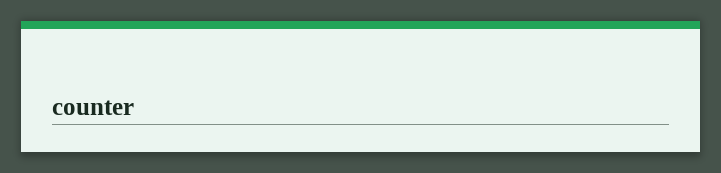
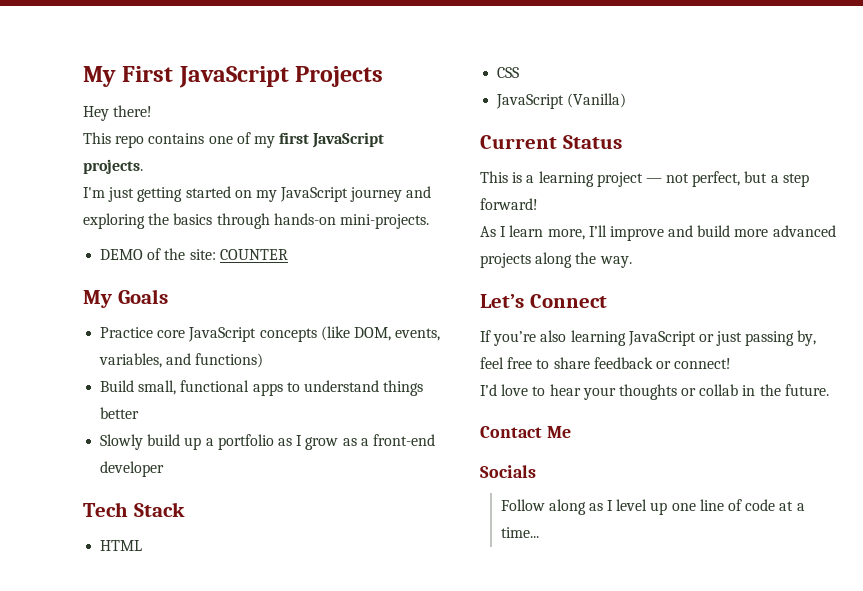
- counter
+ My First JavaScript Projects
+ Hey there!
+ This repo contains one of my first JavaScript projects.
+ I'm just getting started on my JavaScript journey and exploring the basics through hands-on mini-projects.
+ DEMO of the site: COUNTER
+ My Goals
+ Practice core JavaScript concepts (like DOM, events, variables, and functions)
+ Build small, functional apps to understand things better
+ Slowly build up a portfolio as I grow as a front-end developer
+ Tech Stack
+ HTML
+ CSS
+ JavaScript (Vanilla)
+ Current Status
+ This is a learning project — not perfect, but a step forward!
+ As I learn more, I’ll improve and build more advanced projects along the way.
+ Let’s Connect
+ If you’re also learning JavaScript or just passing by, feel free to share feedback or connect!
+ I’d love to hear your thoughts or collab in the future.
+ Contact Me
+ Socials
+ Follow along as I level up one line of code at a time...

